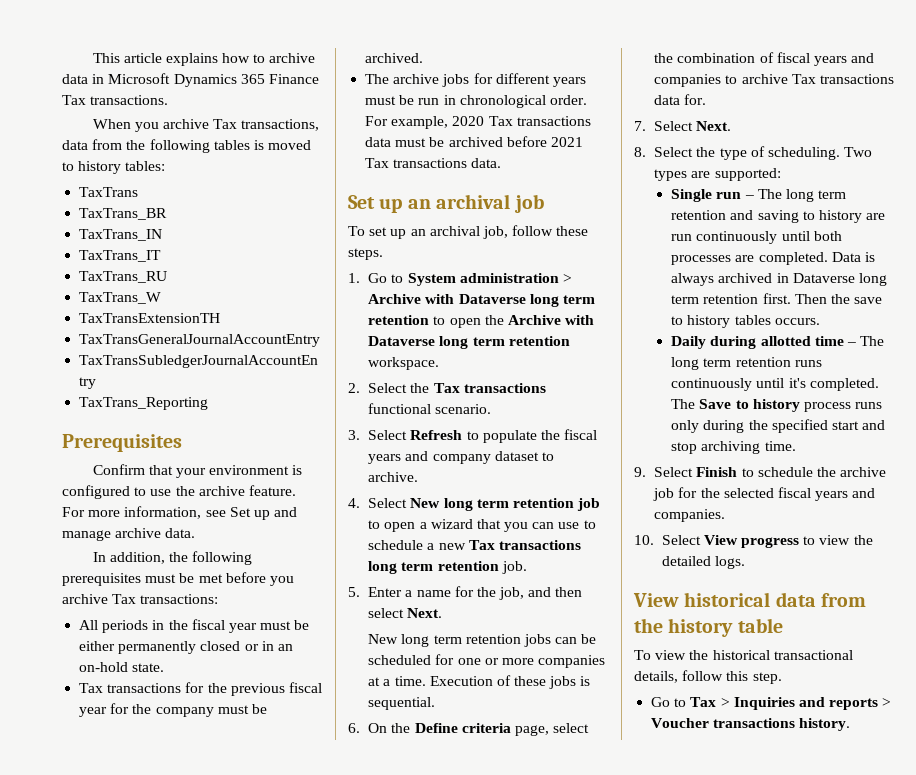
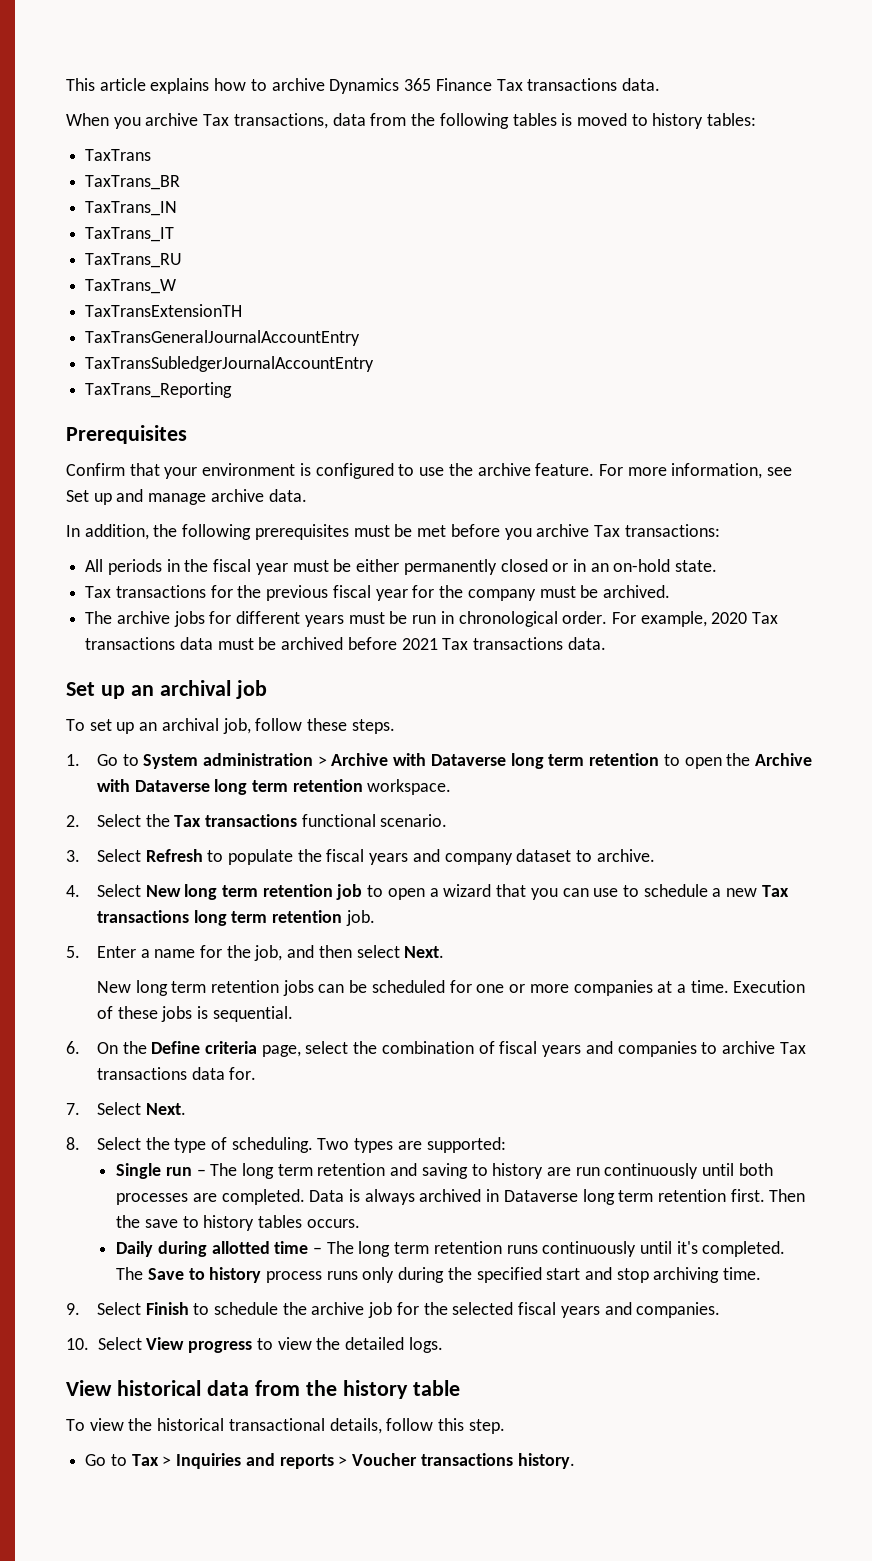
- This article explains how to archive data in Microsoft Dynamics 365 Finance Tax transactions.
+ This article explains how to archive Dynamics 365 Finance Tax transactions data.

